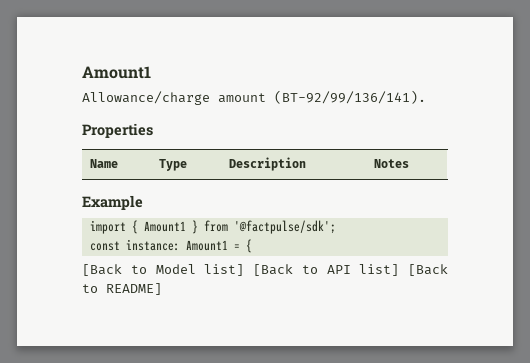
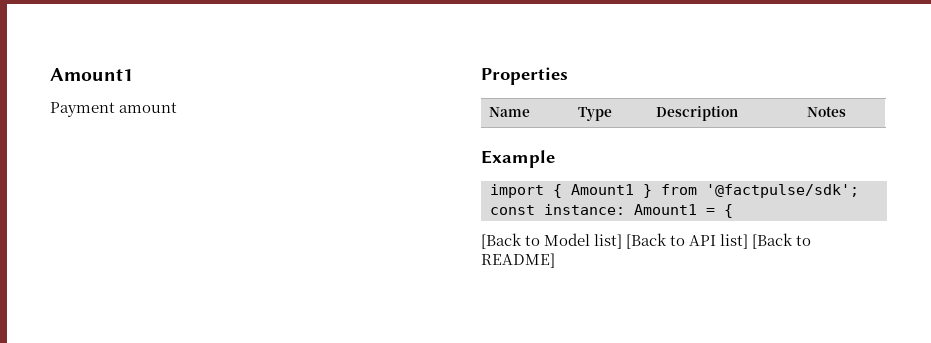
- Allowance/charge amount (BT-92/99/136/141).
+ Payment amount

